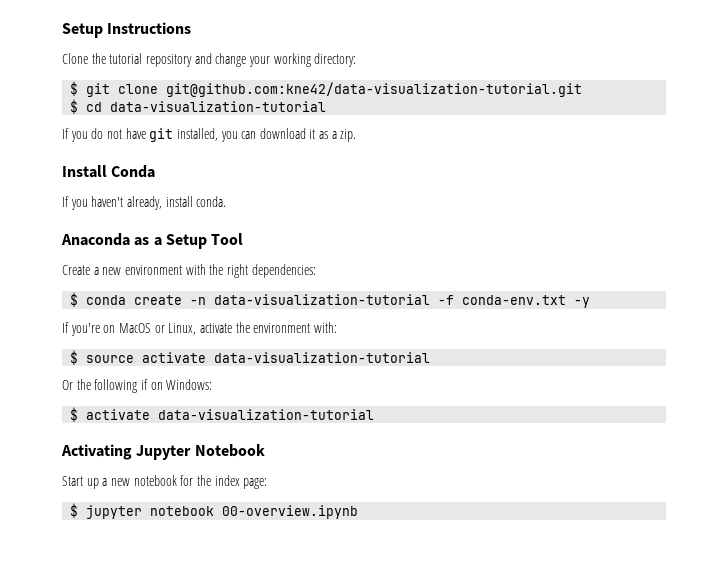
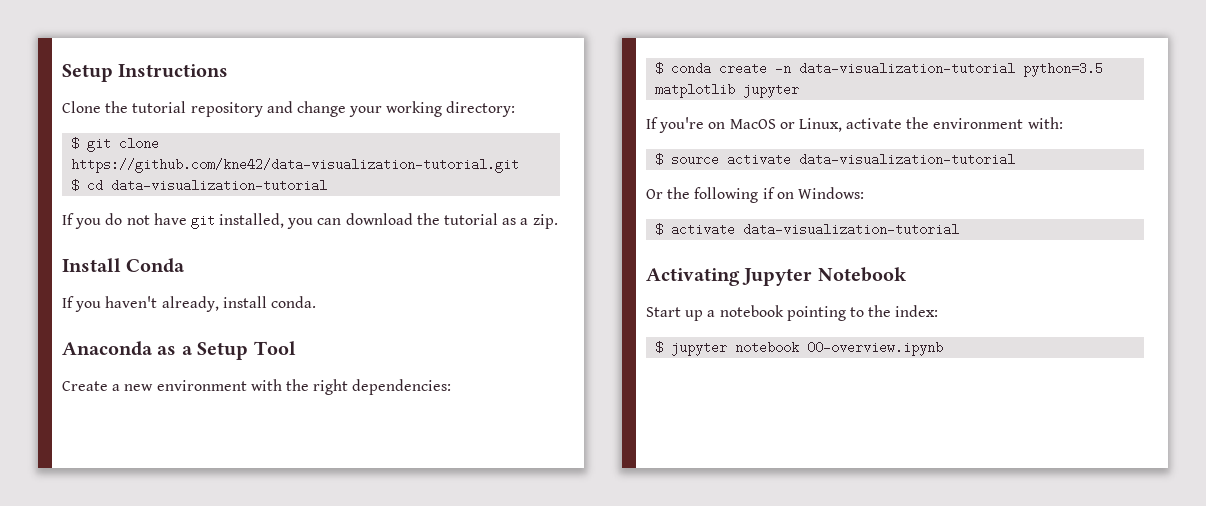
- $ git clone git@github.com:kne42/data-visualization-tutorial.git
+ $ git clone https://github.com/kne42/data-visualization-tutorial.git
- If you do not have git installed, you can download it as a zip.
+ If you do not have git installed, you can download the tutorial as a zip.
- $ conda create -n data-visualization-tutorial -f conda-env.txt -y
+ $ conda create -n data-visualization-tutorial python=3.5 matplotlib jupyter
- Start up a new notebook for the index page:
+ Start up a notebook pointing to the index:

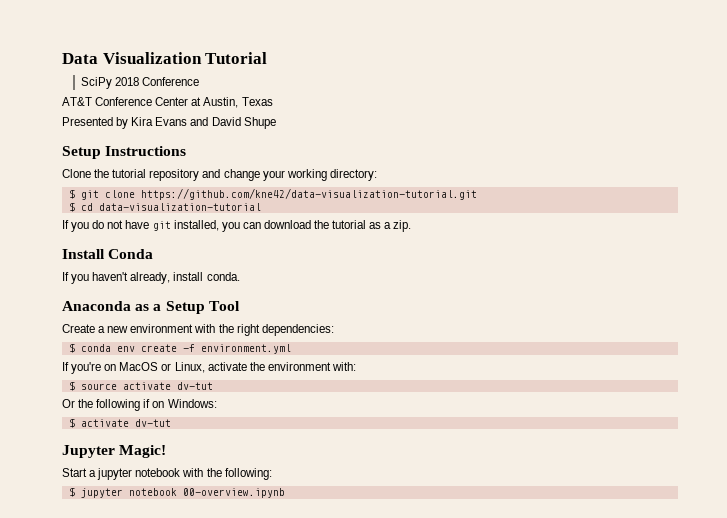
+ Data Visualization Tutorial
+ SciPy 2018 Conference
+ AT&T Conference Center at Austin, Texas
+ Presented by Kira Evans and David Shupe
- $ conda create -n data-visualization-tutorial python=3.5 matplotlib jupyter
+ $ conda env create -f environment.yml
- $ source activate data-visualization-tutorial
+ $ source activate dv-tut
- $ activate data-visualization-tutorial
- Activating Jupyter Notebook
- Start up a notebook pointing to the index:
+ $ activate dv-tut
+ Jupyter Magic!
+ Start a jupyter notebook with the following:

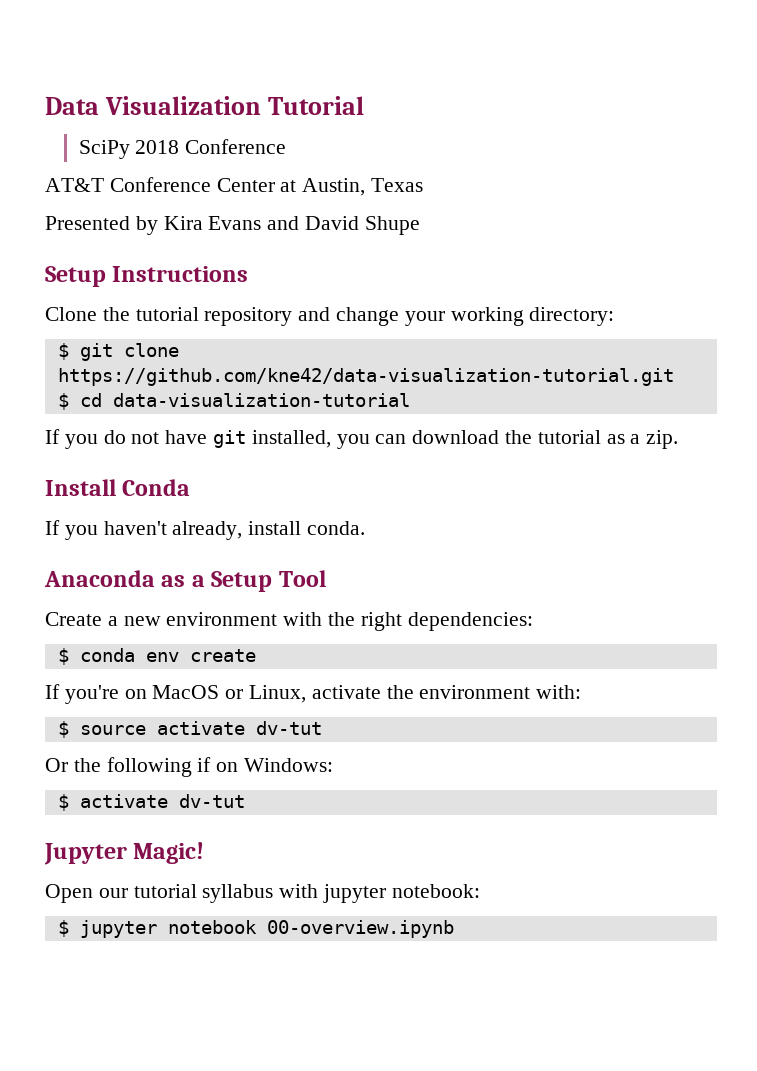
- $ conda env create -f environment.yml
+ $ conda env create
- Start a jupyter notebook with the following:
+ Open our tutorial syllabus with jupyter notebook:

